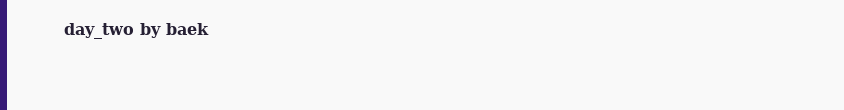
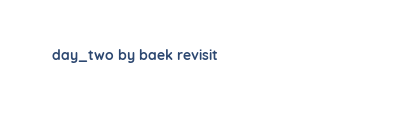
- day_two by baek
+ day_two by baek revisit

